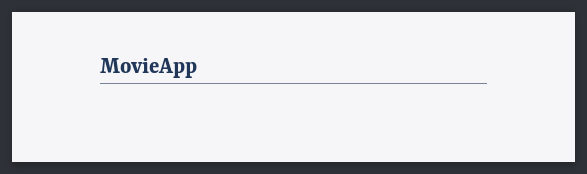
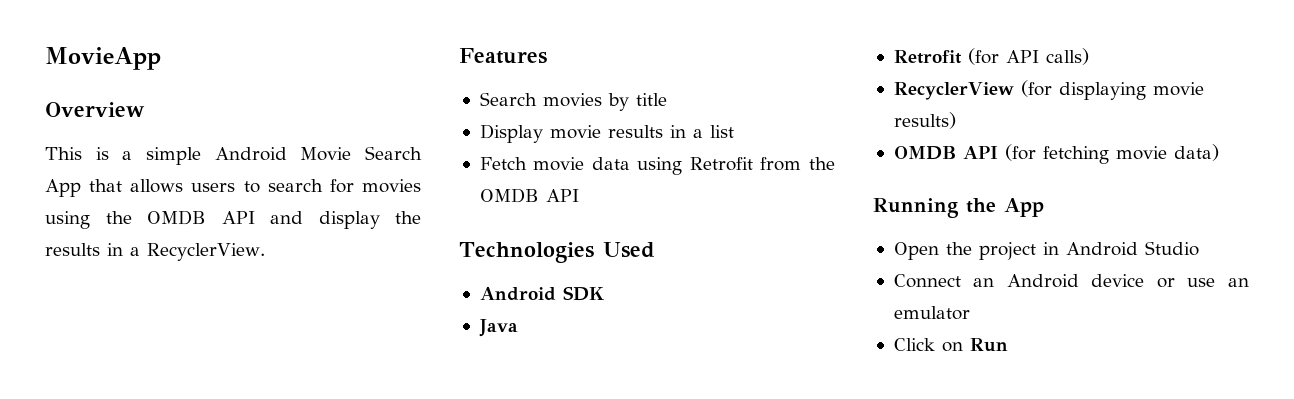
+ Overview
+ This is a simple Android Movie Search App that allows users to search for movies using the OMDB API and display the results in a RecyclerView.
+ Features
+ Search movies by title
+ Display movie results in a list
+ Fetch movie data using Retrofit from the OMDB API
+ Technologies Used
+ Android SDK
+ Java
+ Retrofit (for API calls)
+ RecyclerView (for displaying movie results)
+ OMDB API (for fetching movie data)
+ Running the App
+ Open the project in Android Studio
+ Connect an Android device or use an emulator
+ Click on Run

